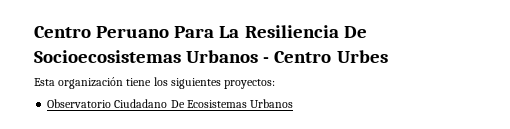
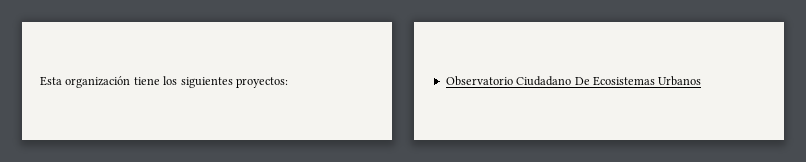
- Centro Peruano Para La Resiliencia De Socioecosistemas Urbanos - Centro Urbes

